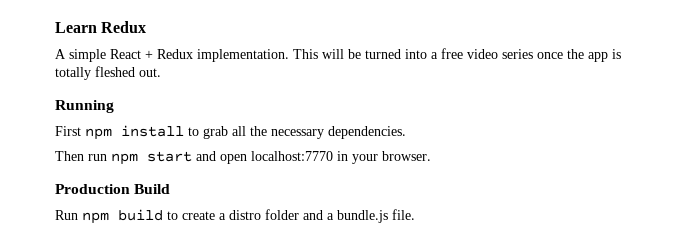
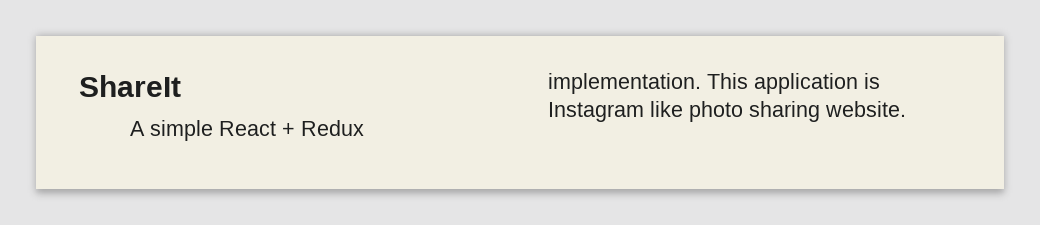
- Learn Redux
+ ShareIt
- This will be turned into a free video series once the app is totally fleshed out.
- Running
- First npm install to grab all the necessary dependencies.
- Then run npm start and open localhost:7770 in your browser.
- Production Build
- Run npm build to create a distro folder and a bundle.js file.
+ This application is Instagram like photo sharing website.

